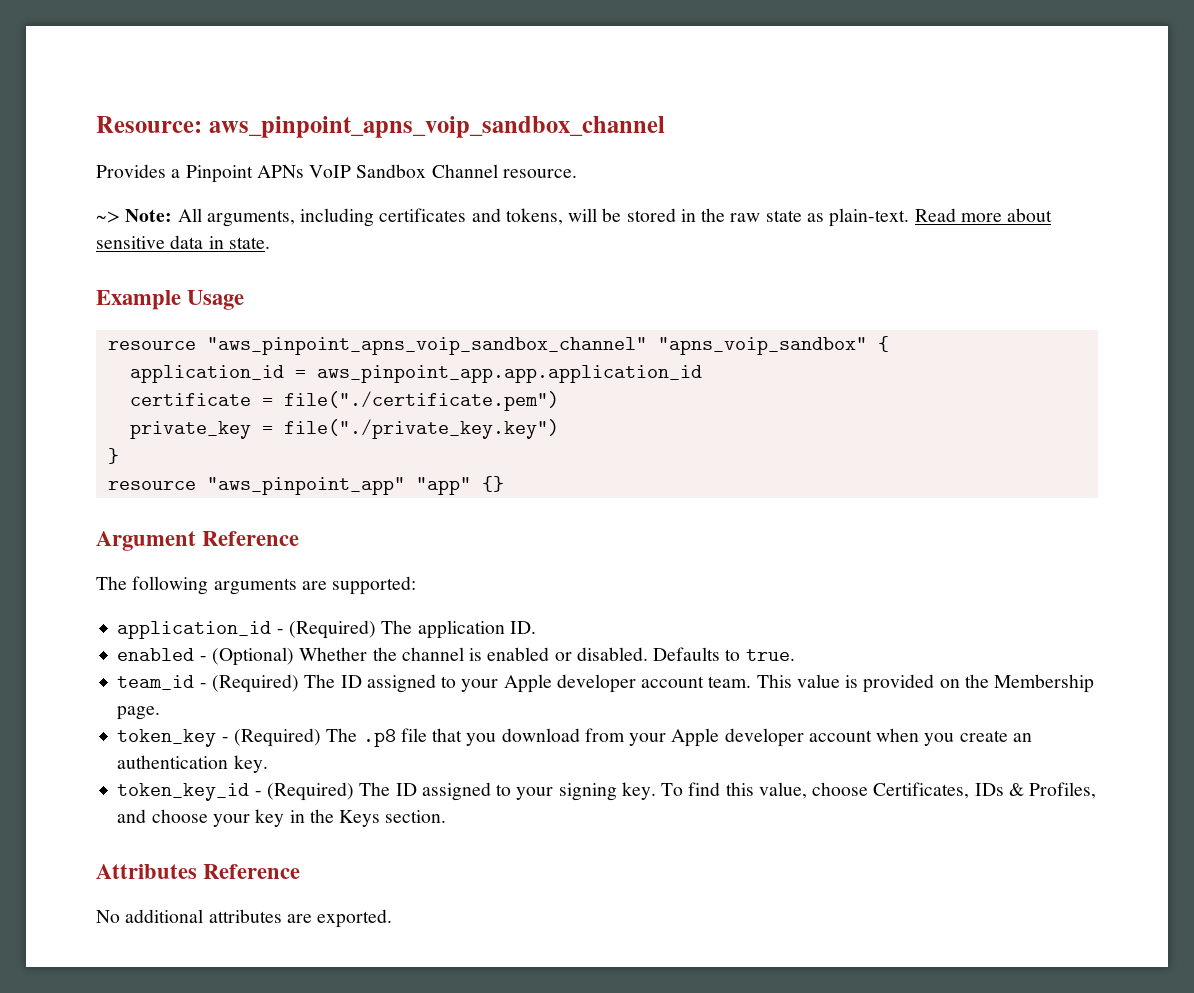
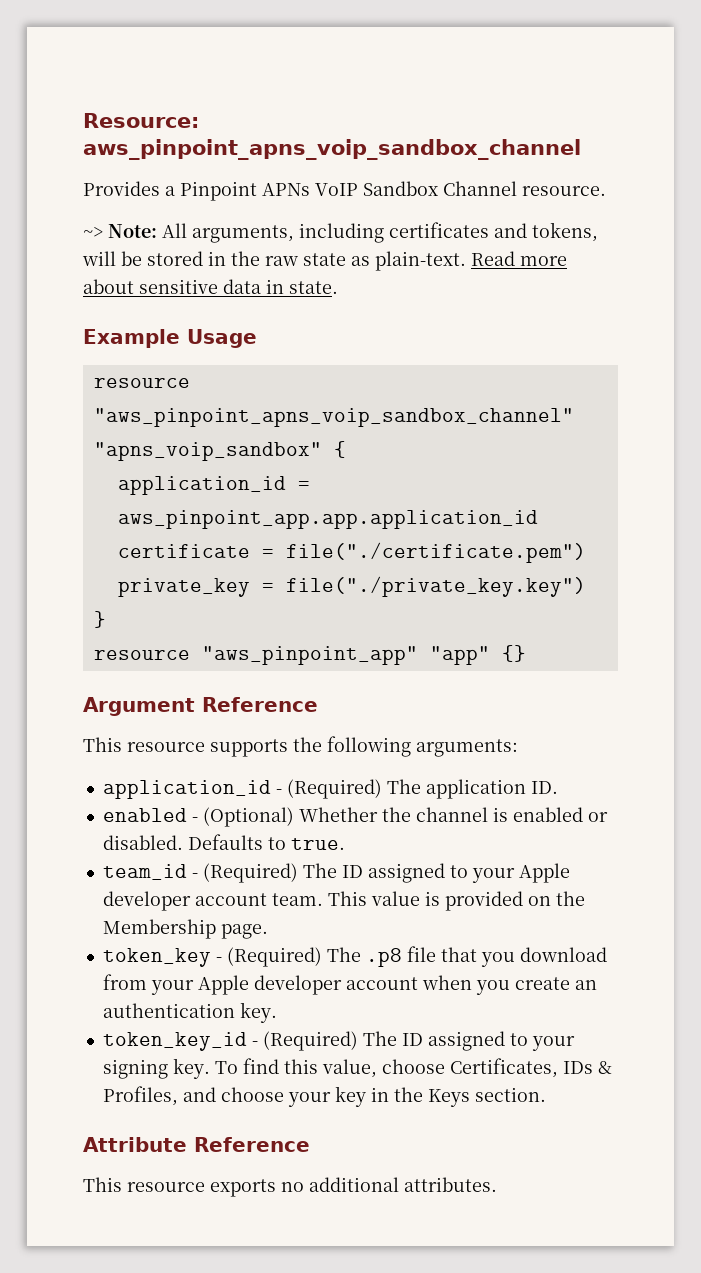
- The following arguments are supported:
+ This resource supports the following arguments:
- Attributes Reference
- No additional attributes are exported.
+ Attribute Reference
+ This resource exports no additional attributes.

